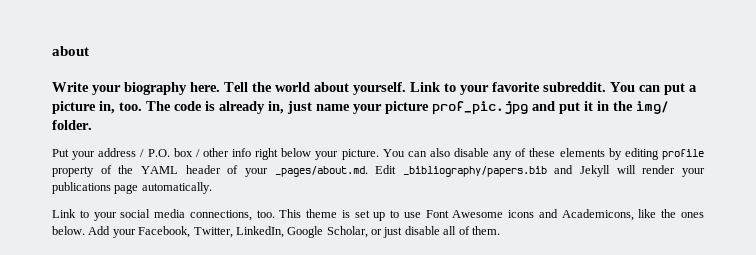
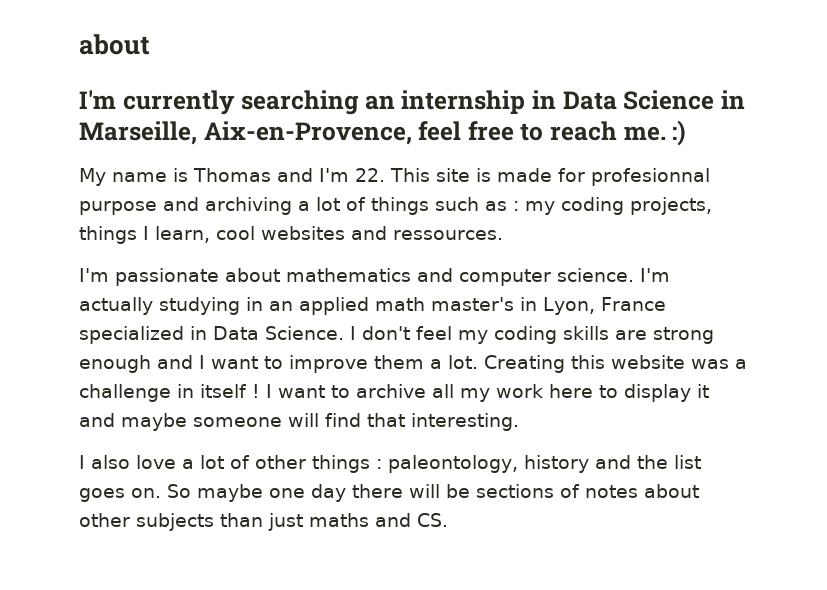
- Write your biography here. Tell the world about yourself. Link to your favorite subreddit. You can put a picture in, too. The code is already in, just name your picture prof_pic.jpg and put it in the img/ folder.
- Put your address / P.O. box / other info right below your picture. You can also disable any of these elements by editing profile property of the YAML header of your _pages/about.md. Edit _bibliography/papers.bib and Jekyll will render your publications page automatically.
- Link to your social media connections, too. This theme is set up to use Font Awesome icons and Academicons, like the ones below. Add your Facebook, Twitter, LinkedIn, Google Scholar, or just disable all of them.
+ I'm currently searching an internship in Data Science in Marseille, Aix-en-Provence, feel free to reach me. :)
+ My name is Thomas and I'm 22. This site is made for profesionnal purpose and archiving a lot of things such as : my coding projects, things I learn, cool websites and ressources.
+ I'm passionate about mathematics and computer science. I'm actually studying in an applied math master's in Lyon, France specialized in Data Science. I don't feel my coding skills are strong enough and I want to improve them a lot. Creating this website was a challenge in itself ! I want to archive all my work here to display it and maybe someone will find that interesting.
+ I also love a lot of other things : paleontology, history and the list goes on. So maybe one day there will be sections of notes about other subjects than just maths and CS.

